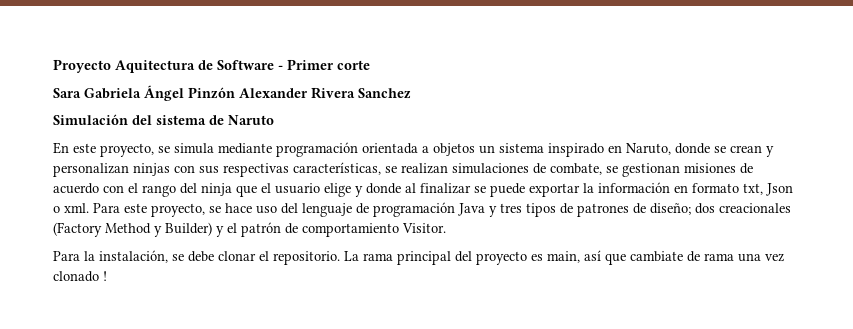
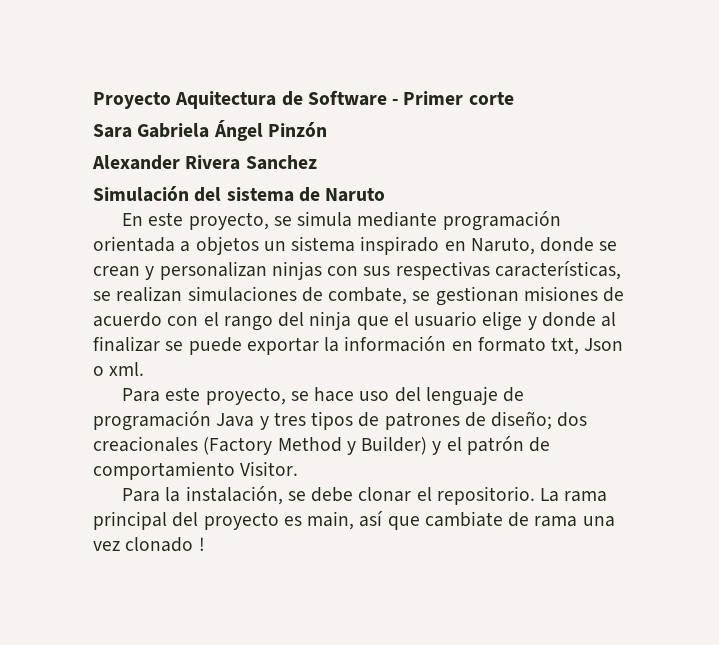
- Sara Gabriela Ángel Pinzón Alexander Rivera Sanchez
+ Sara Gabriela Ángel Pinzón
+ Alexander Rivera Sanchez
- En este proyecto, se simula mediante programación orientada a objetos un sistema inspirado en Naruto, donde se crean y personalizan ninjas con sus respectivas características, se realizan simulaciones de combate, se gestionan misiones de acuerdo con el rango del ninja que el usuario elige y donde al finalizar se puede exportar la información en formato txt, Json o xml. Para este proyecto, se hace uso del lenguaje de programación Java y tres tipos de patrones de diseño;
+ En este proyecto, se simula mediante programación orientada a objetos un sistema inspirado en Naruto, donde se crean y personalizan ninjas con sus respectivas características, se realizan simulaciones de combate, se gestionan misiones de acuerdo con el rango del ninja que el usuario elige y donde al finalizar se puede exportar la información en formato txt, Json o xml.
+ Para este proyecto, se hace uso del lenguaje de programación Java y tres tipos de patrones de diseño;

